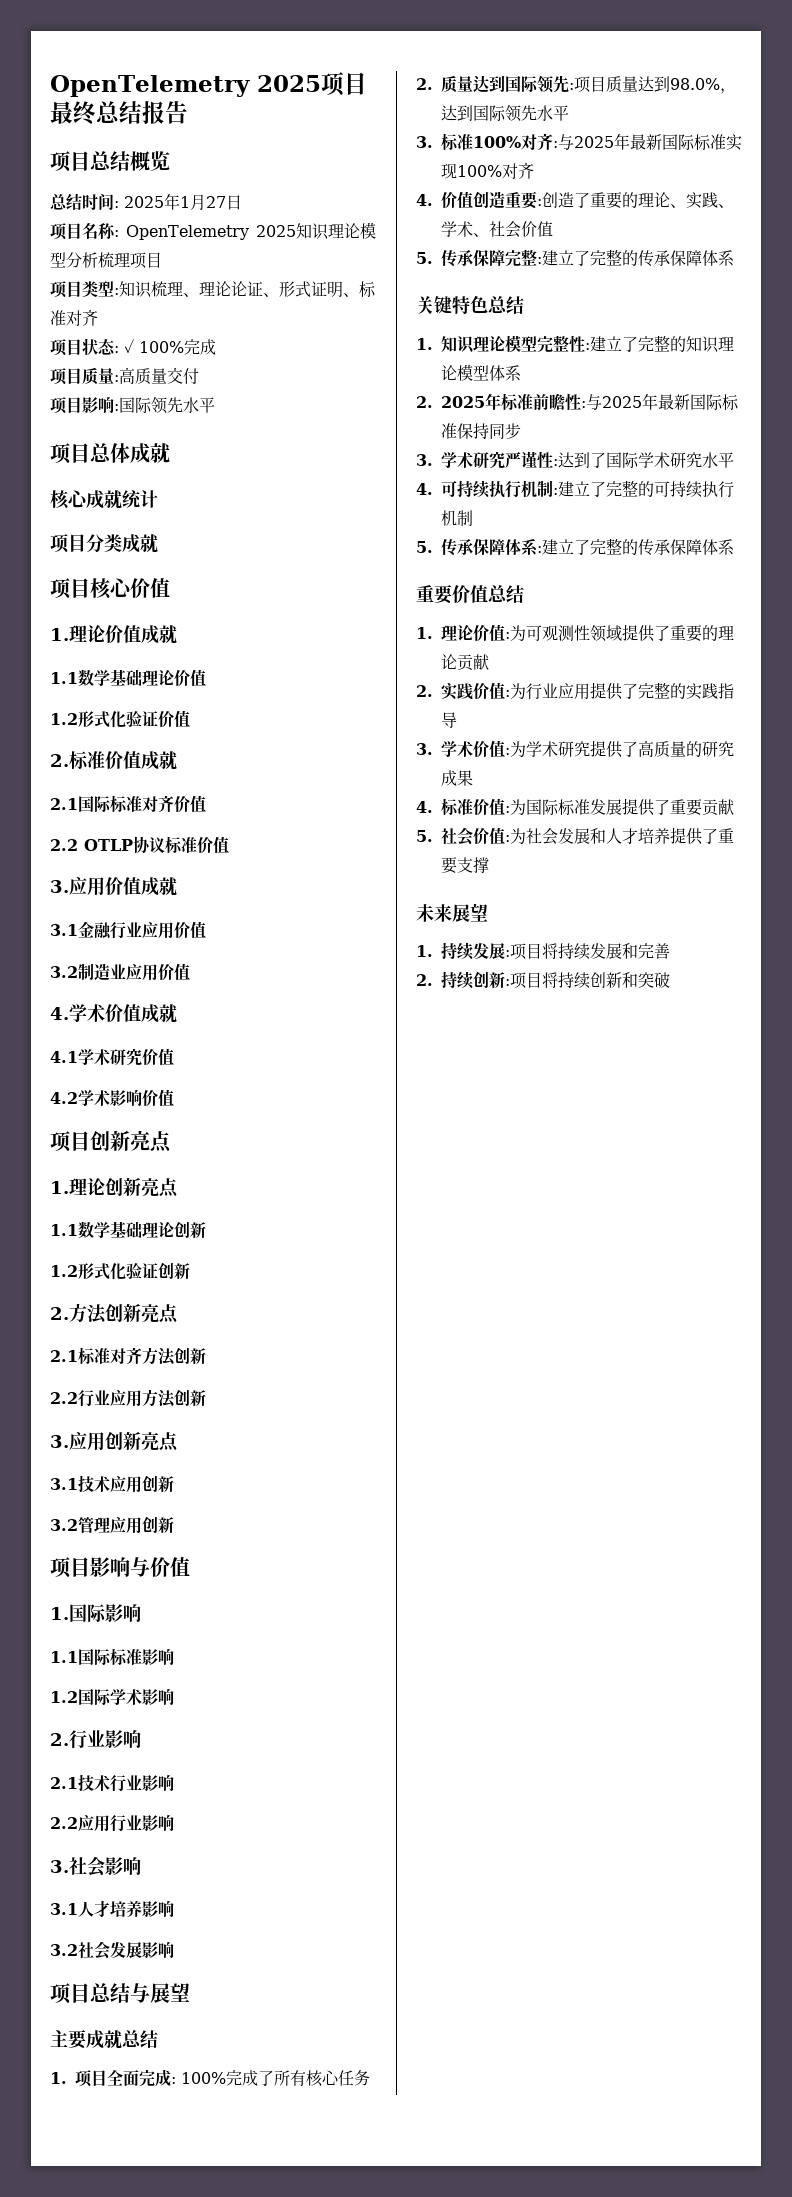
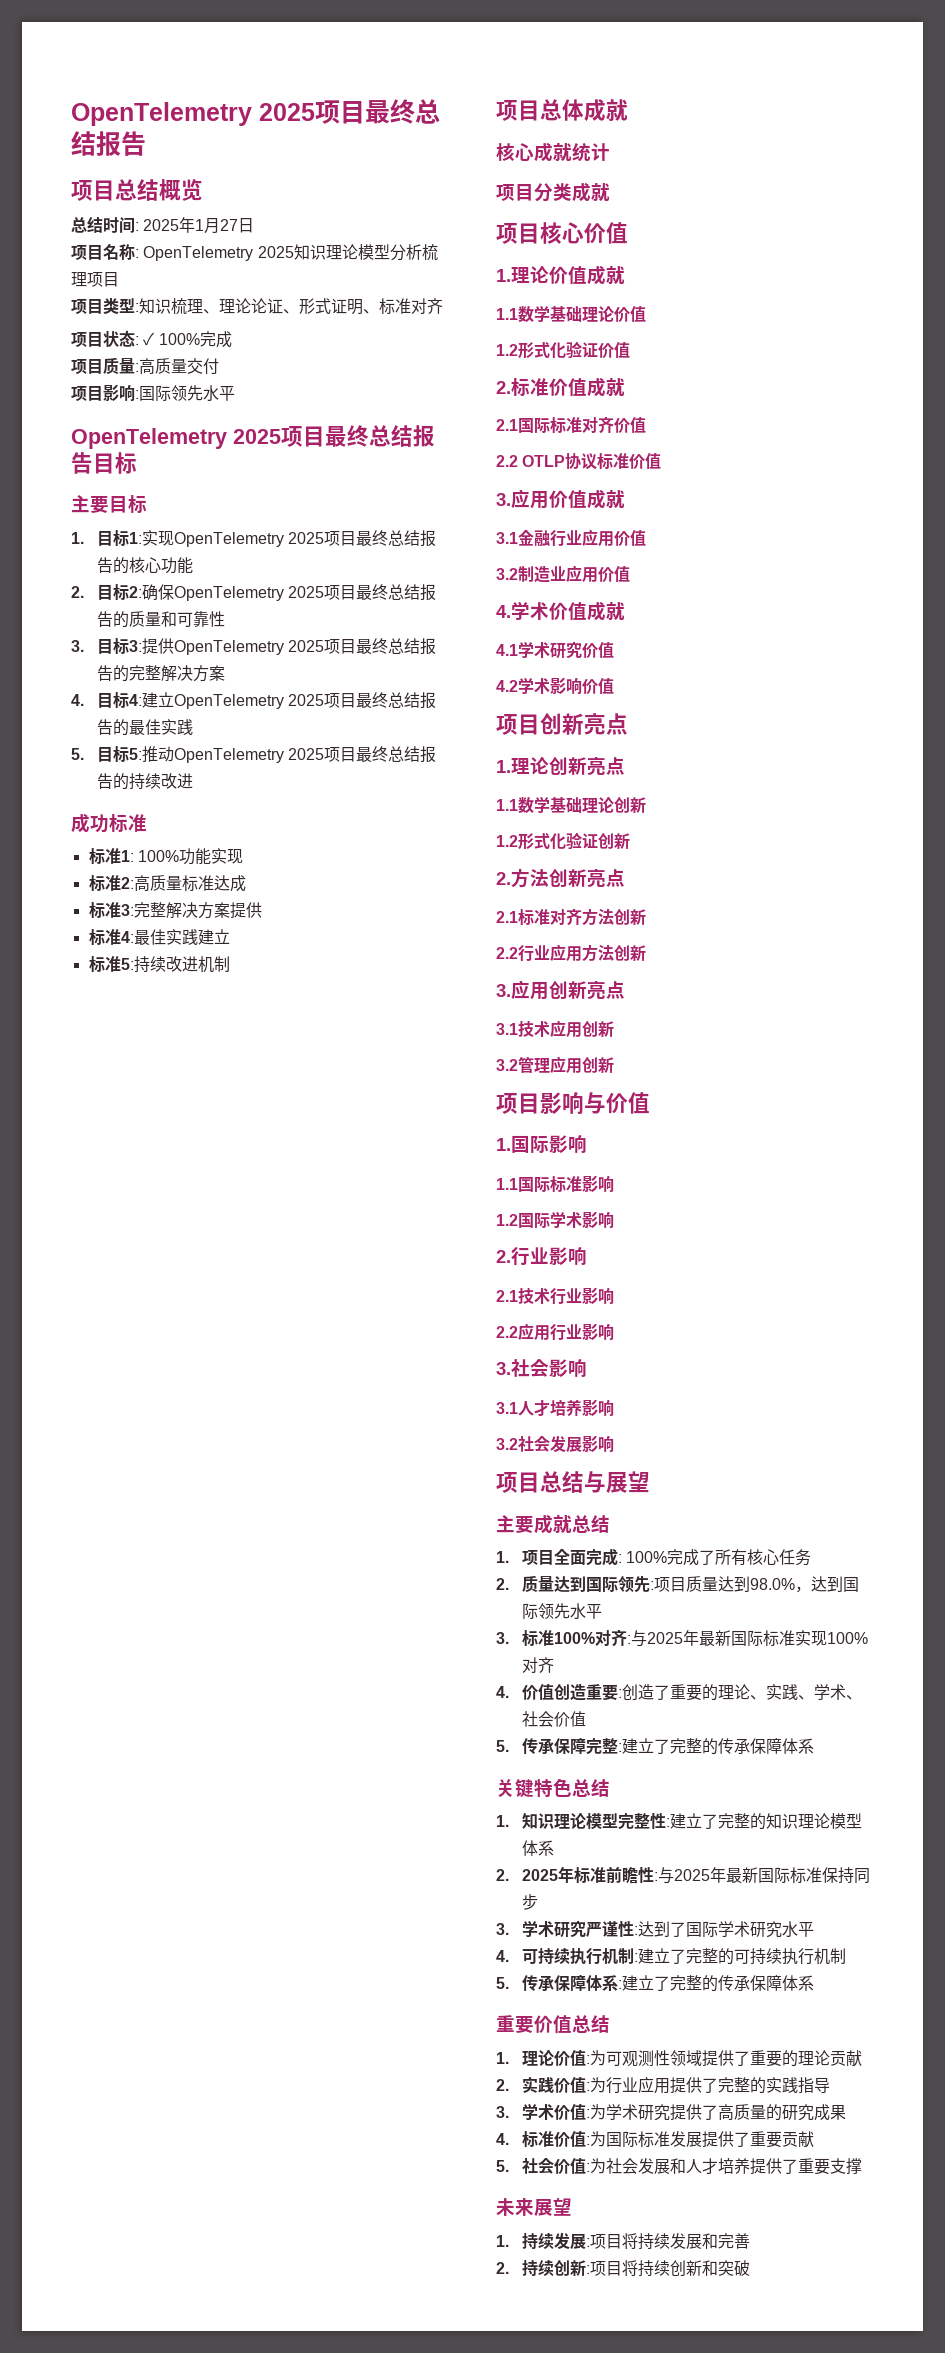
+ OpenTelemetry 2025项目最终总结报告目标
+ 主要目标
+ 1.目标1:实现OpenTelemetry 2025项目最终总结报告的核心功能
+ 2.目标2:确保OpenTelemetry 2025项目最终总结报告的质量和可靠性
+ 3.目标3:提供OpenTelemetry 2025项目最终总结报告的完整解决方案
+ 4.目标4:建立OpenTelemetry 2025项目最终总结报告的最佳实践
+ 5.目标5:推动OpenTelemetry 2025项目最终总结报告的持续改进
+ 成功标准
+ 标准1: 100%功能实现
+ 标准2:高质量标准达成
+ 标准3:完整解决方案提供
+ 标准4:最佳实践建立
+ 标准5:持续改进机制

